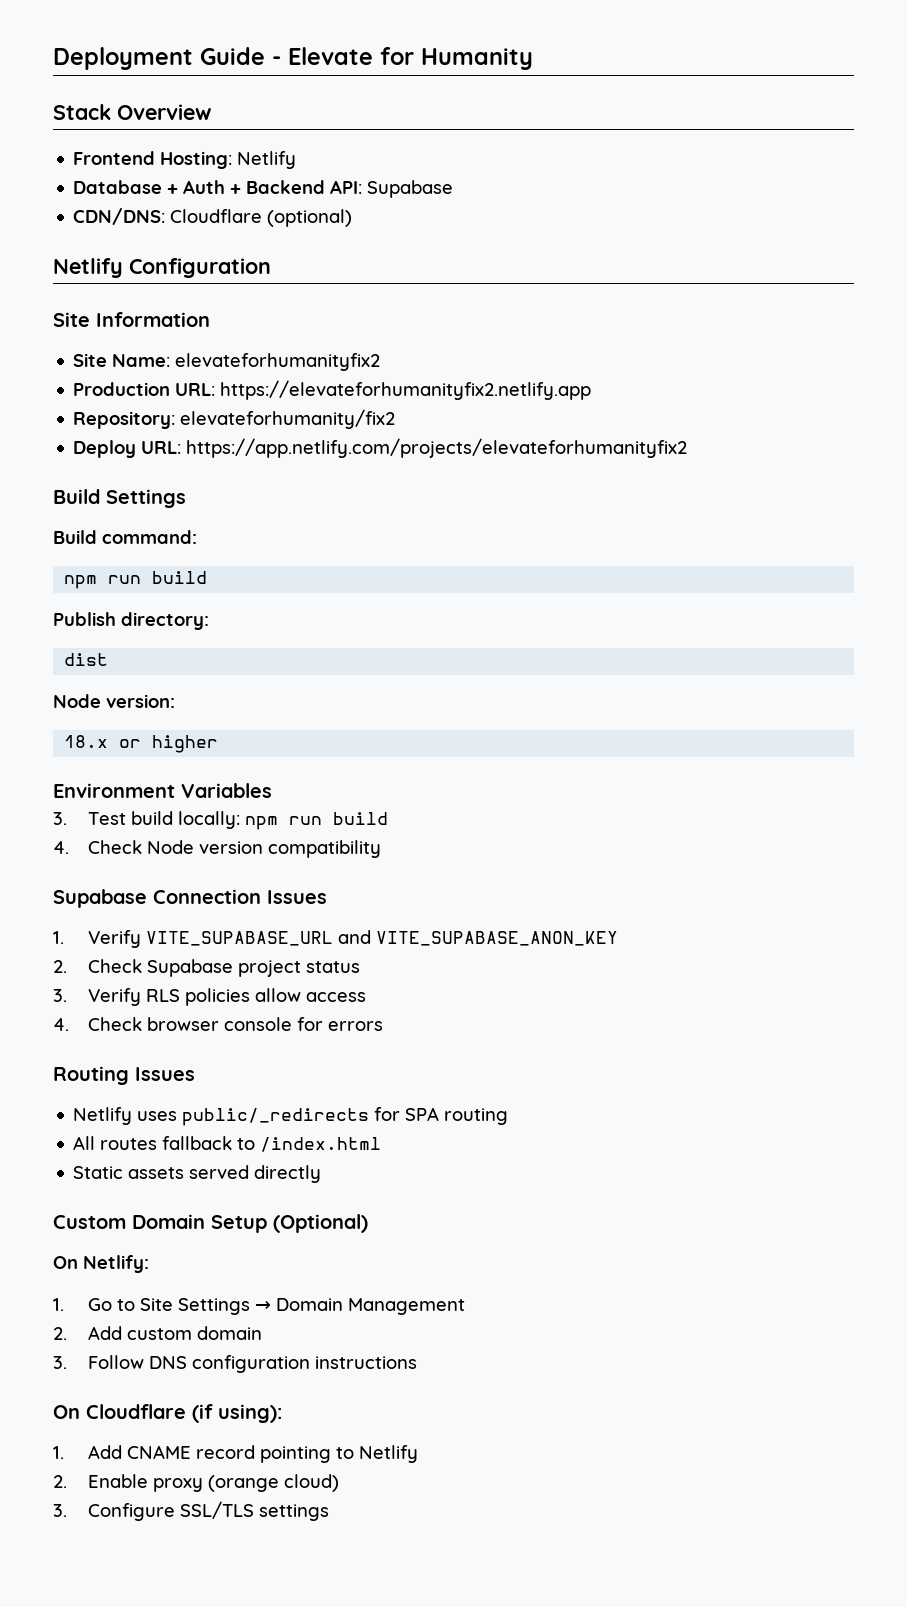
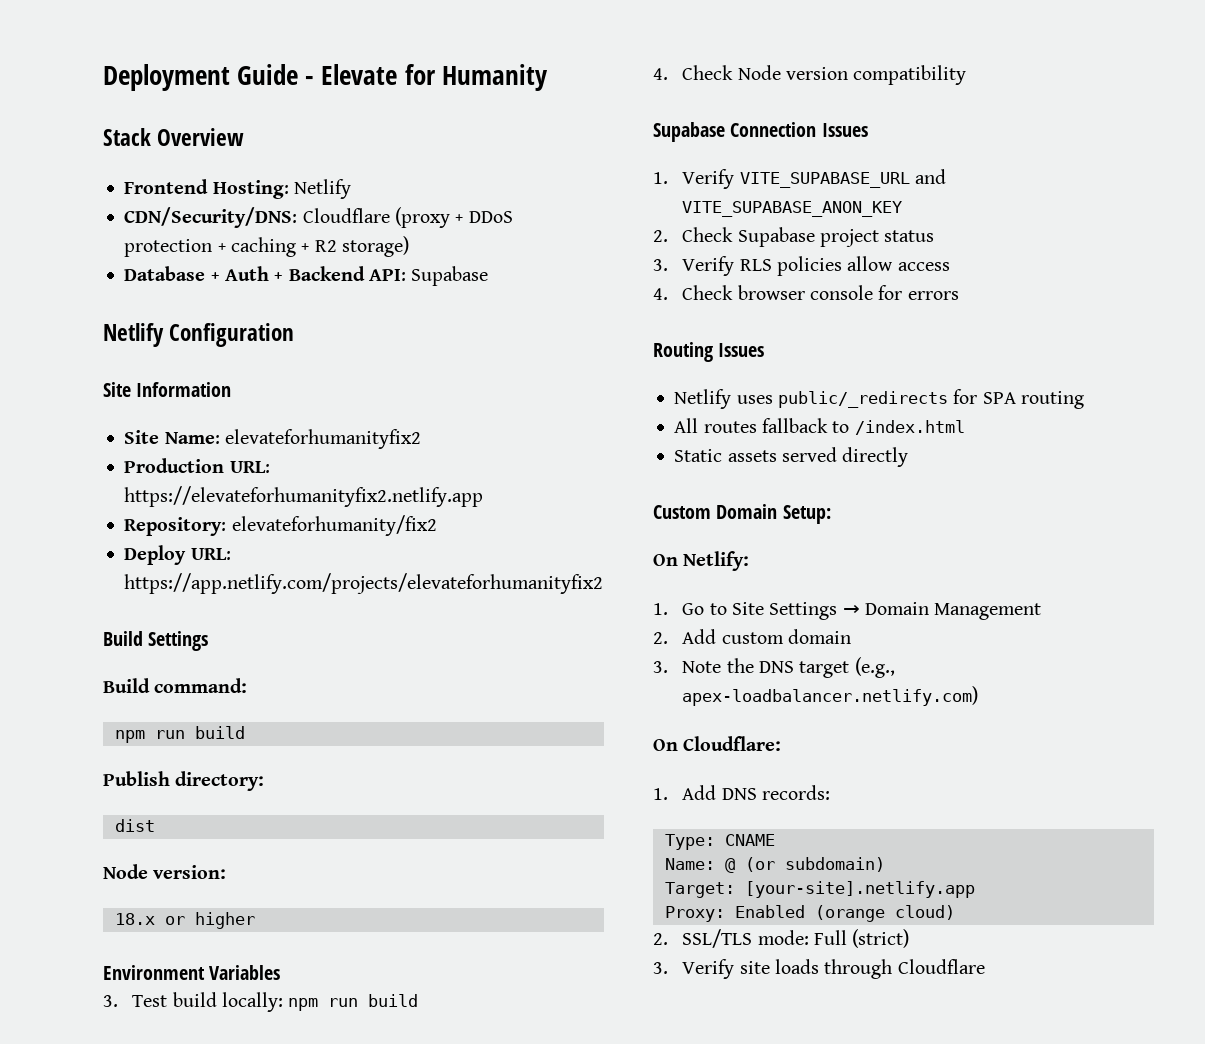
+ CDN/Security/DNS: Cloudflare (proxy + DDoS protection + caching + R2 storage)
- CDN/DNS: Cloudflare (optional)
- Custom Domain Setup (Optional)
+ Custom Domain Setup:
- 3. Follow DNS configuration instructions
- On Cloudflare (if using):
- 1. Add CNAME record pointing to Netlify
- 2. Enable proxy (orange cloud)
- 3. Configure SSL/TLS settings
+ 3. Note the DNS target (e.g., apex-loadbalancer.netlify.com)
+ On Cloudflare:
+ 1. Add DNS records:
+ Type: CNAME
+ Name: @ (or subdomain)
+ Target: [your-site].netlify.app
+ Proxy: Enabled (orange cloud)
+ 2. SSL/TLS mode: Full (strict)
+ 3. Verify site loads through Cloudflare

